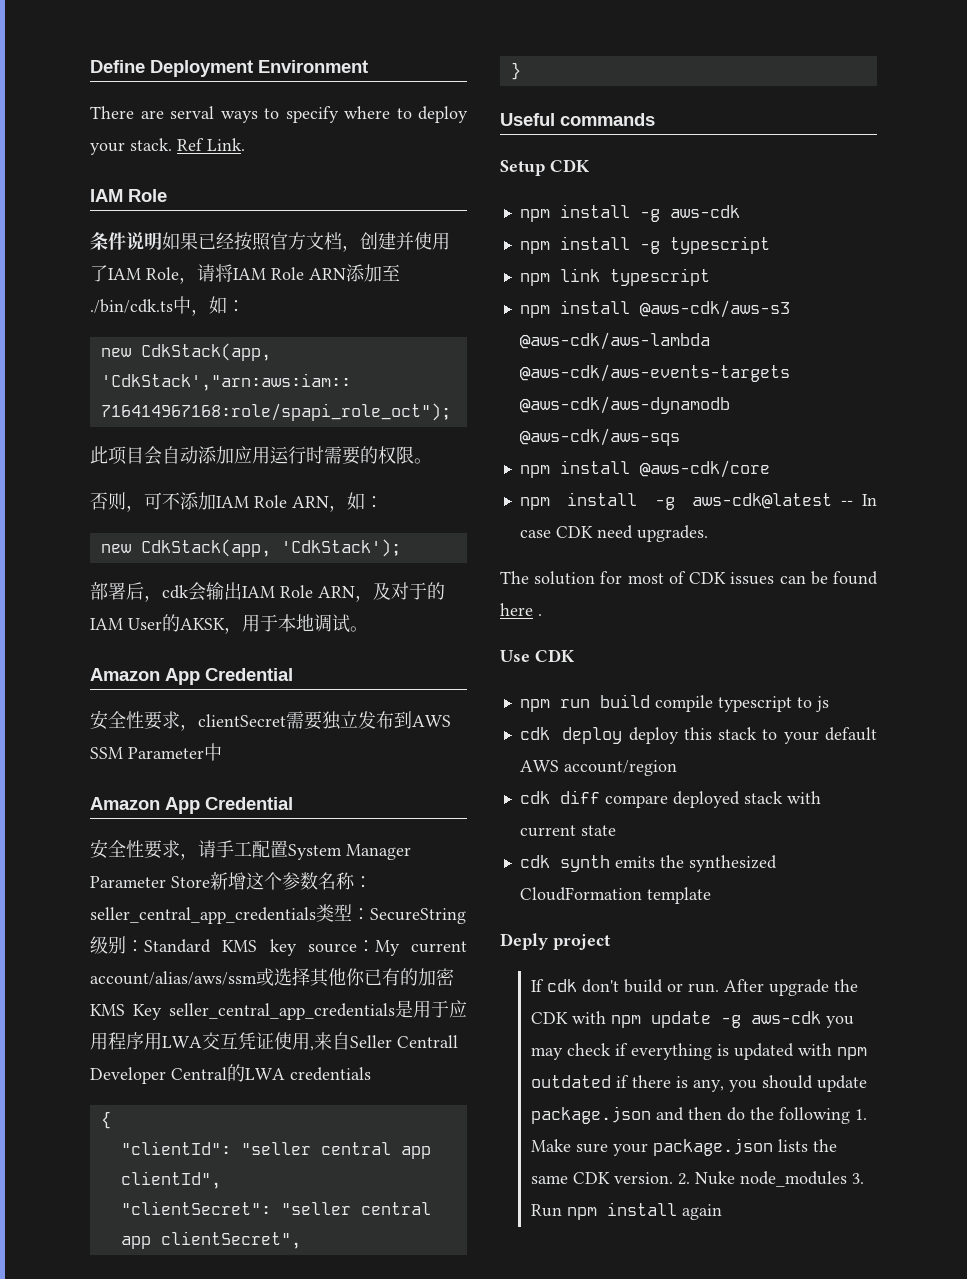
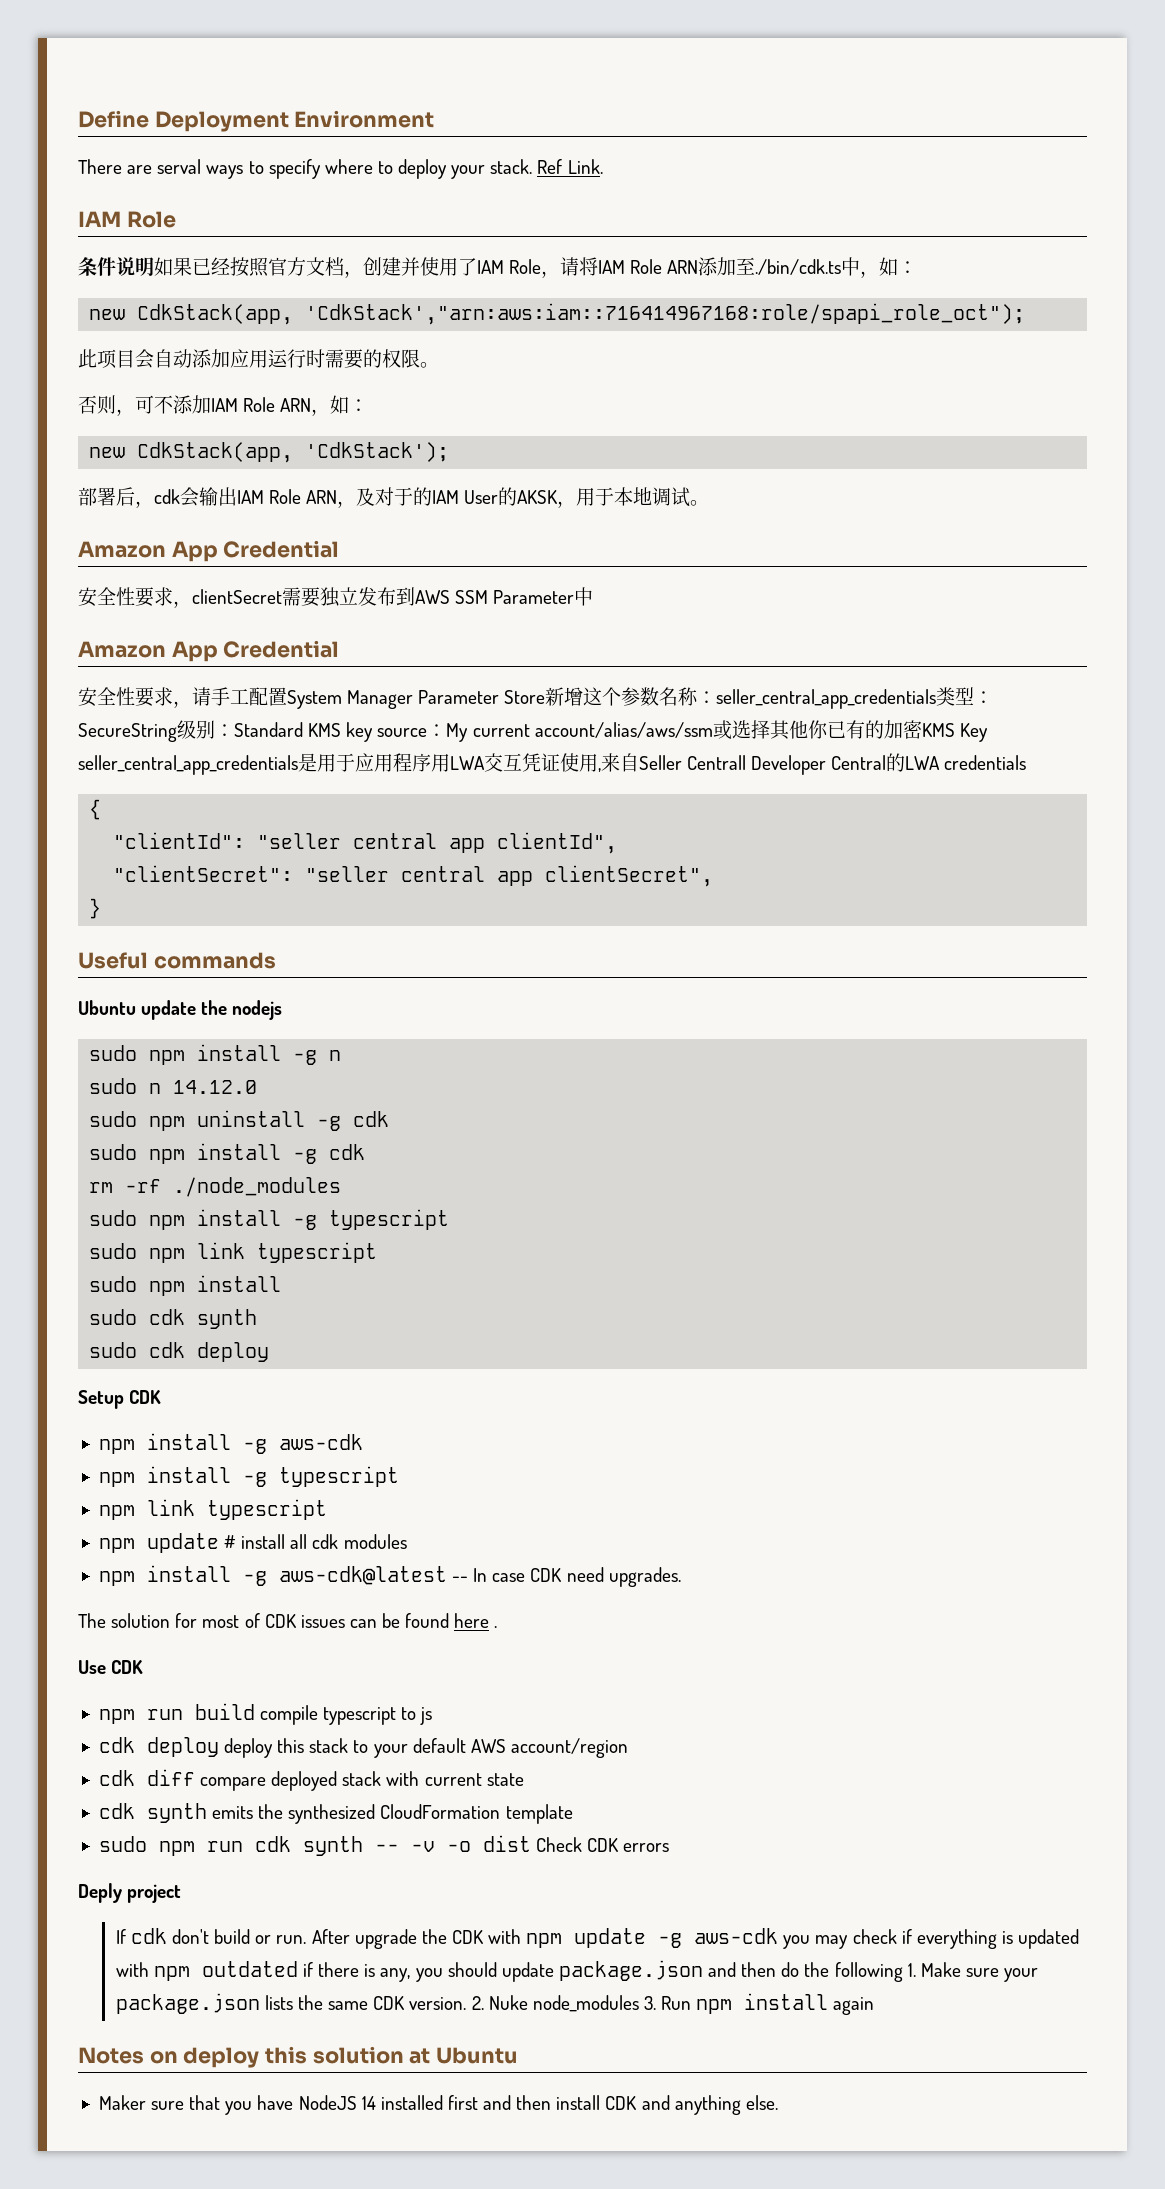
+ Ubuntu update the nodejs
+ sudo npm install -g n
+ sudo n 14.12.0
+ sudo npm uninstall -g cdk
+ sudo npm install -g cdk
+ rm -rf ./node_modules
+ sudo npm install -g typescript
+ sudo npm link typescript
+ sudo npm install
+ sudo cdk synth
+ sudo cdk deploy
- npm install @aws-cdk/aws-s3 @aws-cdk/aws-lambda @aws-cdk/aws-events-targets @aws-cdk/aws-dynamodb @aws-cdk/aws-sqs
- npm install @aws-cdk/core
+ npm update # install all cdk modules
+ sudo npm run cdk synth -- -v -o dist Check CDK errors
+ Notes on deploy this solution at Ubuntu
+ Maker sure that you have NodeJS 14 installed first and then install CDK and anything else.

